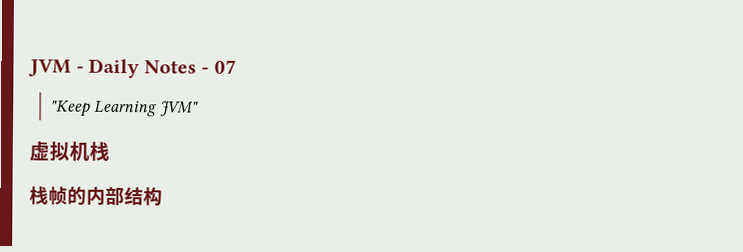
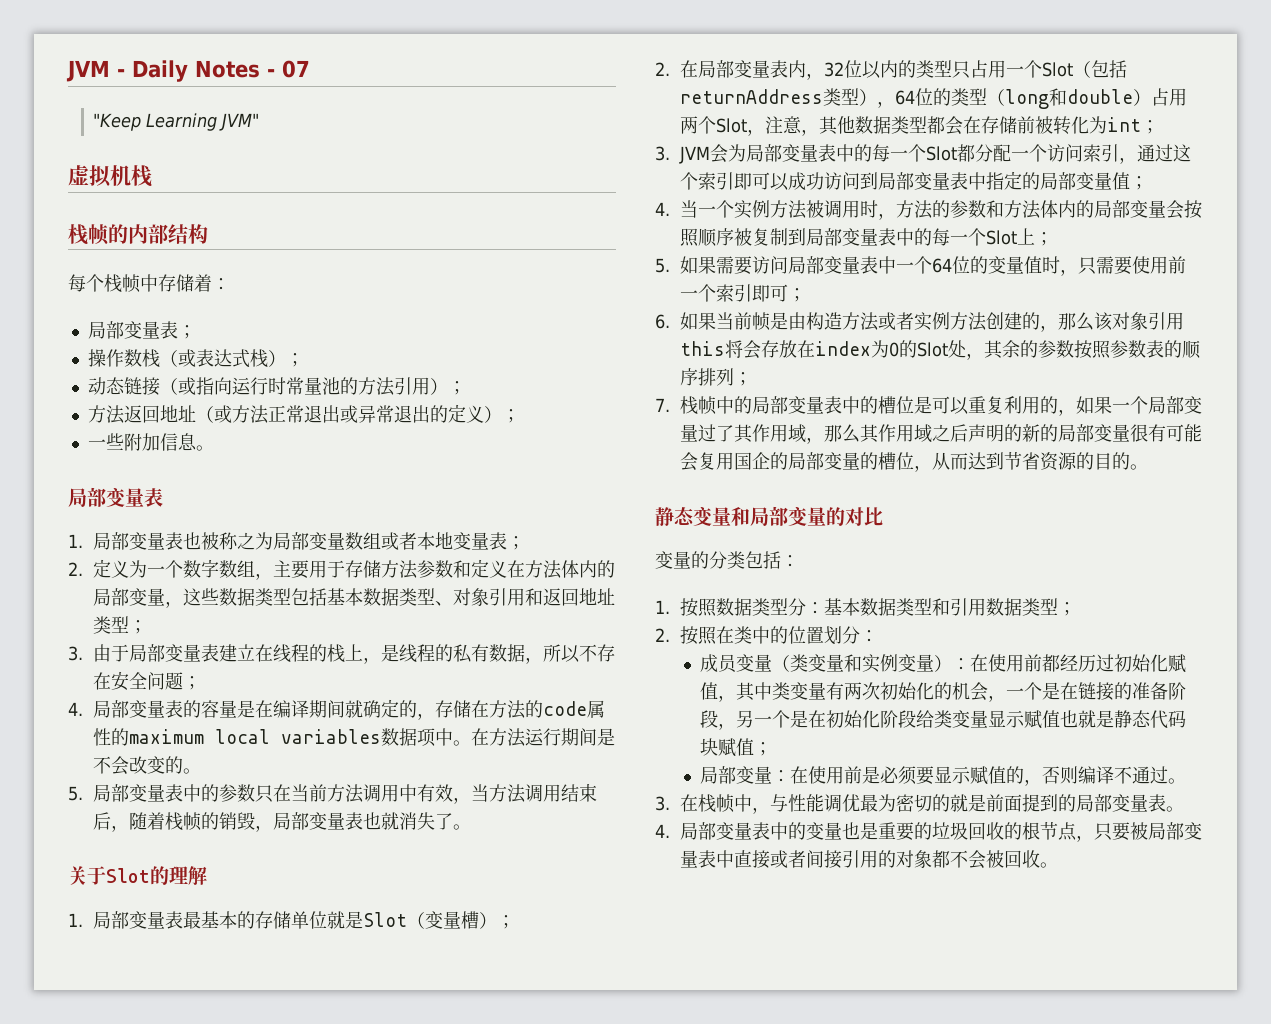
+ 每个栈帧中存储着：
+ 局部变量表；
+ 操作数栈（或表达式栈）；
+ 动态链接（或指向运行时常量池的方法引用）；
+ 方法返回地址（或方法正常退出或异常退出的定义）；
+ 一些附加信息。
+ 局部变量表
+ 1.局部变量表也被称之为局部变量数组或者本地变量表；
+ 2.定义为一个数字数组，主要用于存储方法参数和定义在方法体内的局部变量，这些数据类型包括基本数据类型、对象引用和返回地址类型；
+ 3.由于局部变量表建立在线程的栈上，是线程的私有数据，所以不存在安全问题；
+ 4.局部变量表的容量是在编译期间就确定的，存储在方法的code属性的maximum local variables数据项中。在方法运行期间是不会改变的。
+ 5.局部变量表中的参数只在当前方法调用中有效，当方法调用结束后，随着栈帧的销毁，局部变量表也就消失了。
+ 关于Slot的理解
+ 1.局部变量表最基本的存储单位就是Slot（变量槽）；
+ 2.在局部变量表内，32位以内的类型只占用一个Slot（包括returnAddress类型），64位的类型（long和double）占用两个Slot，注意，其他数据类型都会在存储前被转化为int；
+ 3. JVM会为局部变量表中的每一个Slot都分配一个访问索引，通过这个索引即可以成功访问到局部变量表中指定的局部变量值；
+ 4.当一个实例方法被调用时，方法的参数和方法体内的局部变量会按照顺序被复制到局部变量表中的每一个Slot上；
+ 5.如果需要访问局部变量表中一个64位的变量值时，只需要使用前一个索引即可；
+ 6.如果当前帧是由构造方法或者实例方法创建的，那么该对象引用this将会存放在index为0的Slot处，其余的参数按照参数表的顺序排列；
+ 7.栈帧中的局部变量表中的槽位是可以重复利用的，如果一个局部变量过了其作用域，那么其作用域之后声明的新的局部变量很有可能会复用国企的局部变量的槽位，从而达到节省资源的目的。
+ 静态变量和局部变量的对比
+ 变量的分类包括：
+ 1.按照数据类型分：基本数据类型和引用数据类型；
+ 2.按照在类中的位置划分：
+ 成员变量（类变量和实例变量）：在使用前都经历过初始化赋值，其中类变量有两次初始化的机会，一个是在链接的准备阶段，另一个是在初始化阶段给类变量显示赋值也就是静态代码块赋值；
+ 局部变量：在使用前是必须要显示赋值的，否则编译不通过。
+ 3.在栈帧中，与性能调优最为密切的就是前面提到的局部变量表。
+ 4.局部变量表中的变量也是重要的垃圾回收的根节点，只要被局部变量表中直接或者间接引用的对象都不会被回收。

